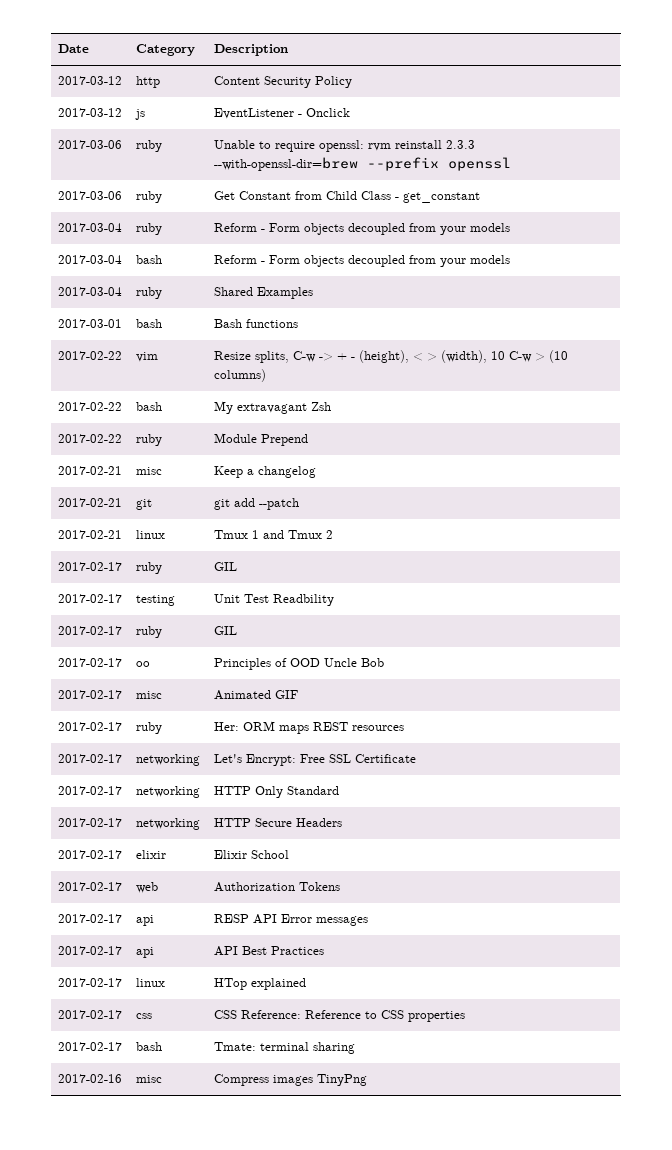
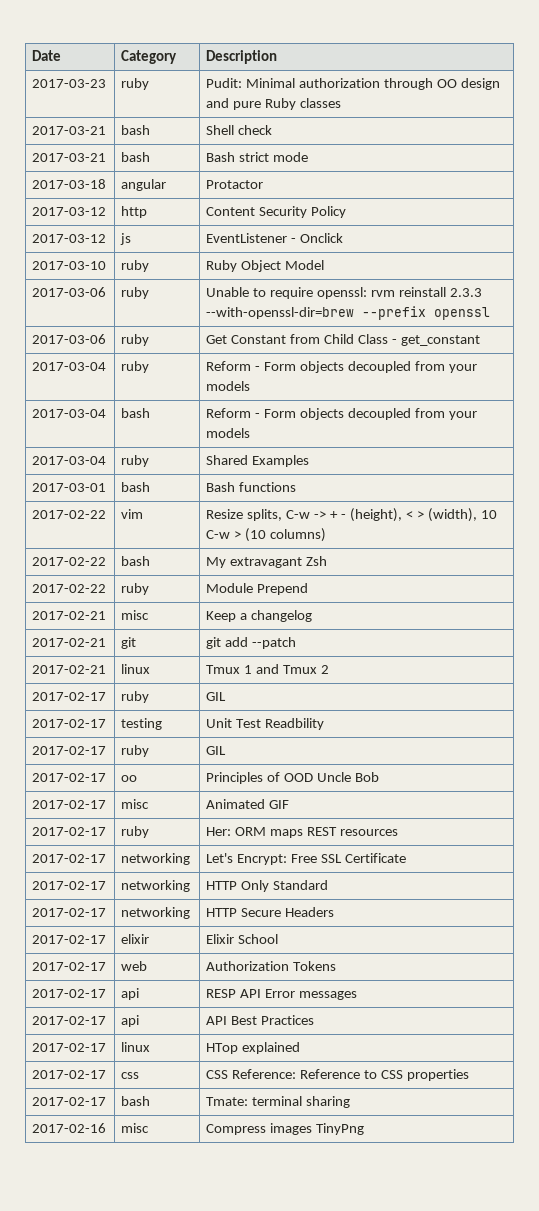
+ 2017-03-23 | ruby | Pudit: Minimal authorization through OO design and pure Ruby classes
+ 2017-03-21 | bash | Shell check
+ 2017-03-21 | bash | Bash strict mode
+ 2017-03-18 | angular | Protactor
+ 2017-03-10 | ruby | Ruby Object Model

